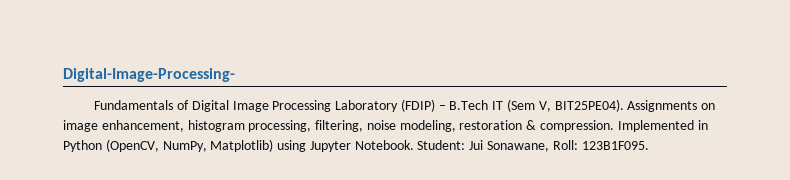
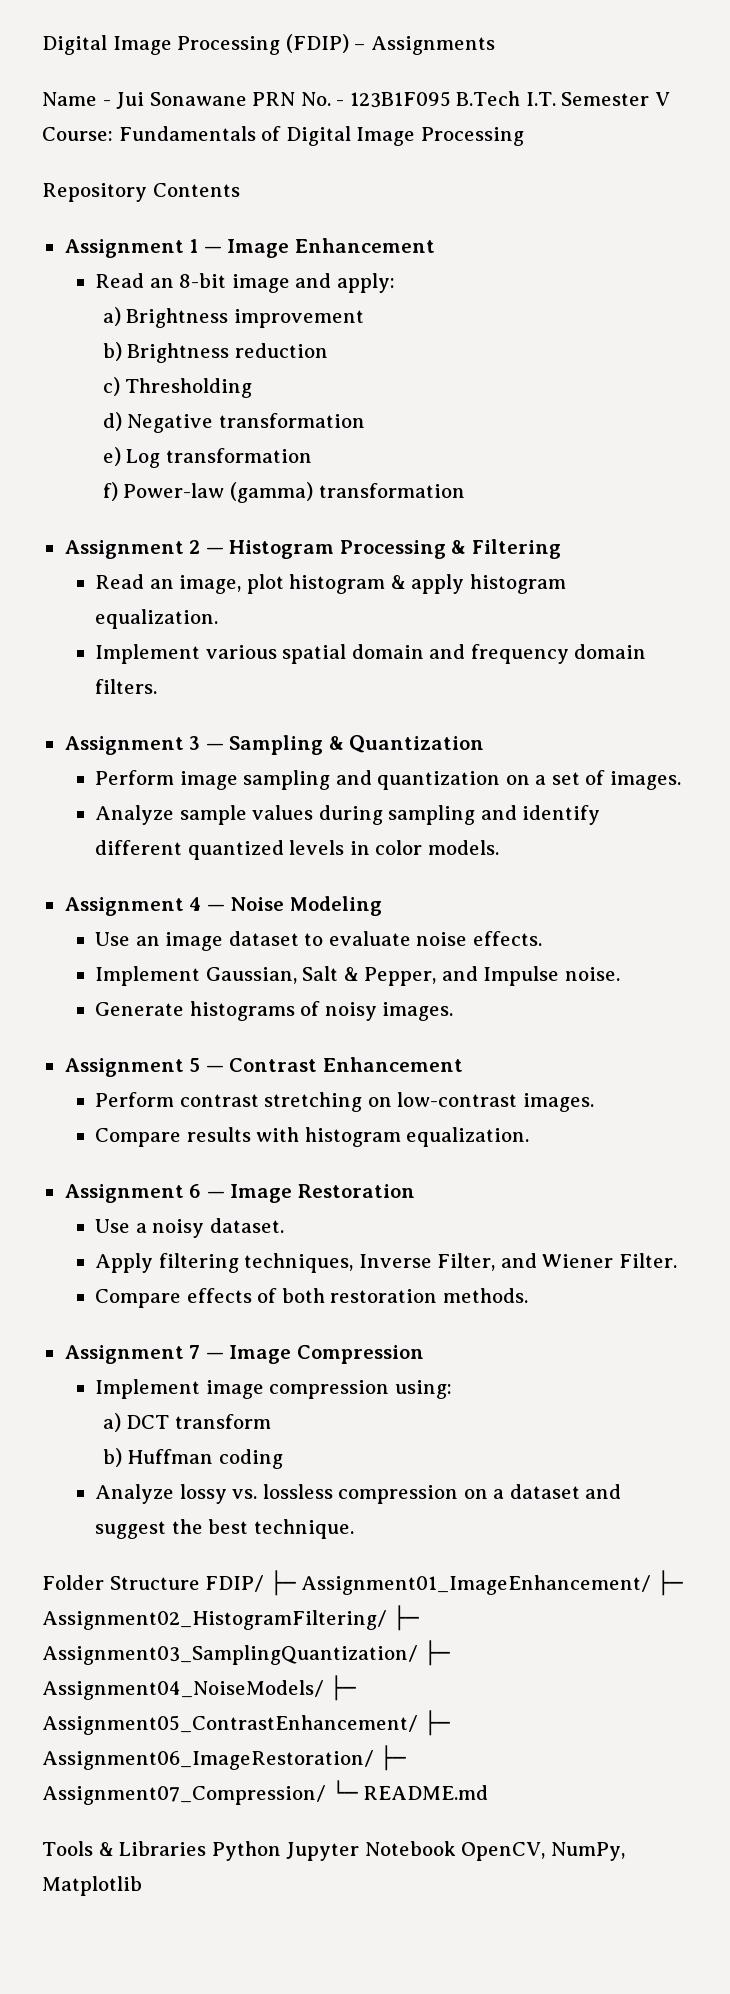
- Digital-Image-Processing-
- Fundamentals of Digital Image Processing Laboratory (FDIP) – B.Tech IT (Sem V, BIT25PE04). Assignments on image enhancement, histogram processing, filtering, noise modeling, restoration & compression. Implemented in Python (OpenCV, NumPy, Matplotlib) using Jupyter Notebook. Student: Jui Sonawane, Roll: 123B1F095.
+ Digital Image Processing (FDIP) – Assignments
+ Name - Jui Sonawane PRN No. - 123B1F095 B.Tech I.T. Semester V Course: Fundamentals of Digital Image Processing
+ Repository Contents
+ Assignment 1 — Image Enhancement
+ Read an 8-bit image and apply:
+ a) Brightness improvement
+ b) Brightness reduction
+ c) Thresholding
+ d) Negative transformation
+ e) Log transformation
+ f) Power-law (gamma) transformation
+ Assignment 2 — Histogram Processing & Filtering
+ Read an image, plot histogram & apply histogram equalization.
+ Implement various spatial domain and frequency domain filters.
+ Assignment 3 — Sampling & Quantization
+ Perform image sampling and quantization on a set of images.
+ Analyze sample values during sampling and identify different quantized levels in color models.
+ Assignment 4 — Noise Modeling
+ Use an image dataset to evaluate noise effects.
+ Implement Gaussian, Salt & Pepper, and Impulse noise.
+ Generate histograms of noisy images.
+ Assignment 5 — Contrast Enhancement
+ Perform contrast stretching on low-contrast images.
+ Compare results with histogram equalization.
+ Assignment 6 — Image Restoration
+ Use a noisy dataset.
+ Apply filtering techniques, Inverse Filter, and Wiener Filter.
+ Compare effects of both restoration methods.
+ Assignment 7 — Image Compression
+ Implement image compression using:
+ a) DCT transform
+ b) Huffman coding
+ Analyze lossy vs. lossless compression on a dataset and suggest the best technique.
+ Folder Structure FDIP/ ├─ Assignment01_ImageEnhancement/ ├─ Assignment02_HistogramFiltering/ ├─ Assignment03_SamplingQuantization/ ├─ Assignment04_NoiseModels/ ├─ Assignment05_ContrastEnhancement/ ├─ Assignment06_ImageRestoration/ ├─ Assignment07_Compression/ └─ README.md
+ Tools & Libraries Python Jupyter Notebook OpenCV, NumPy, Matplotlib

